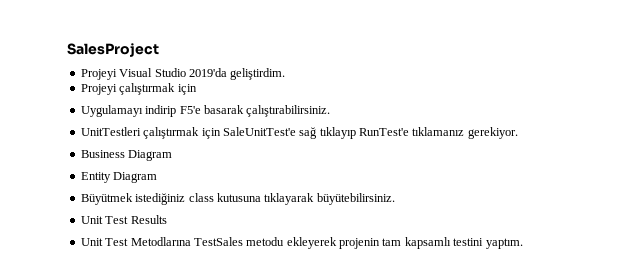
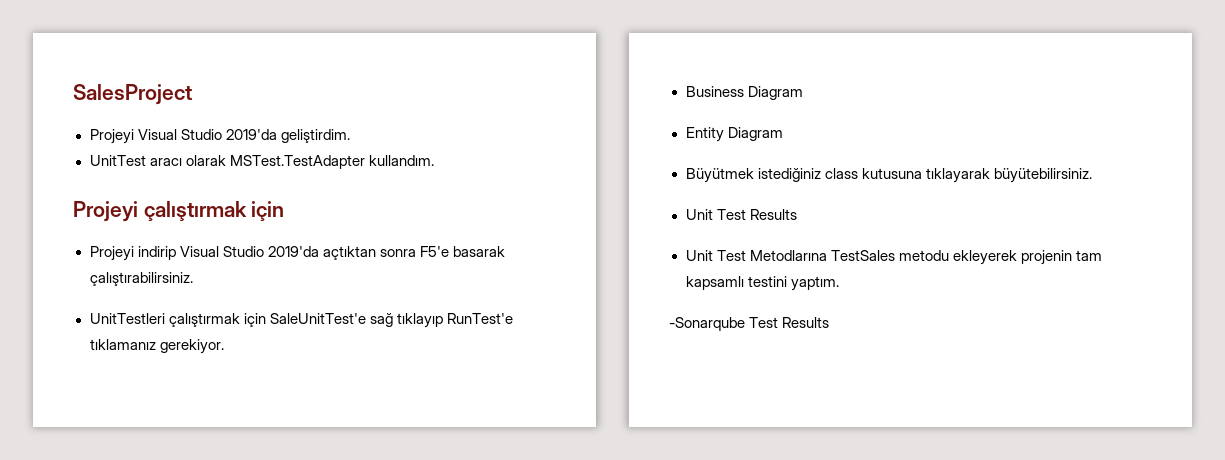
+ UnitTest aracı olarak MSTest.TestAdapter kullandım.
  Projeyi çalıştırmak için
- Uygulamayı indirip F5'e basarak çalıştırabilirsiniz.
+ Projeyi indirip Visual Studio 2019'da açtıktan sonra F5'e basarak çalıştırabilirsiniz.
+ -Sonarqube Test Results

